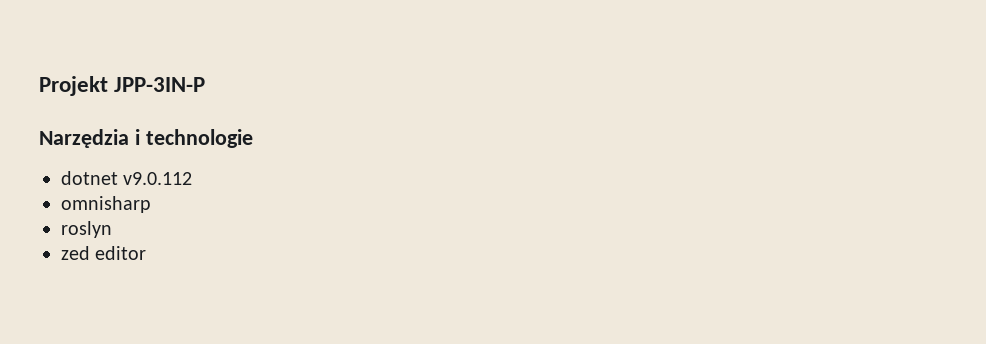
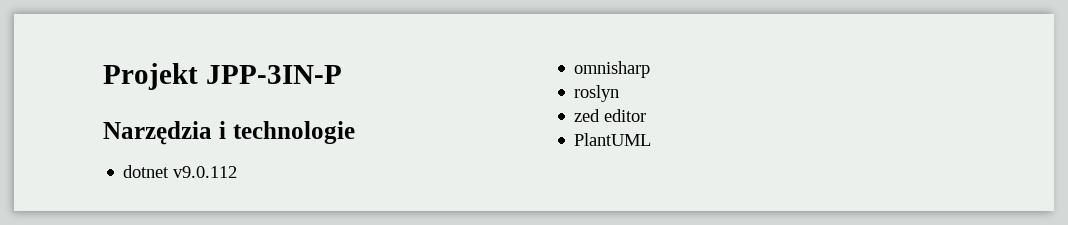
+ PlantUML

